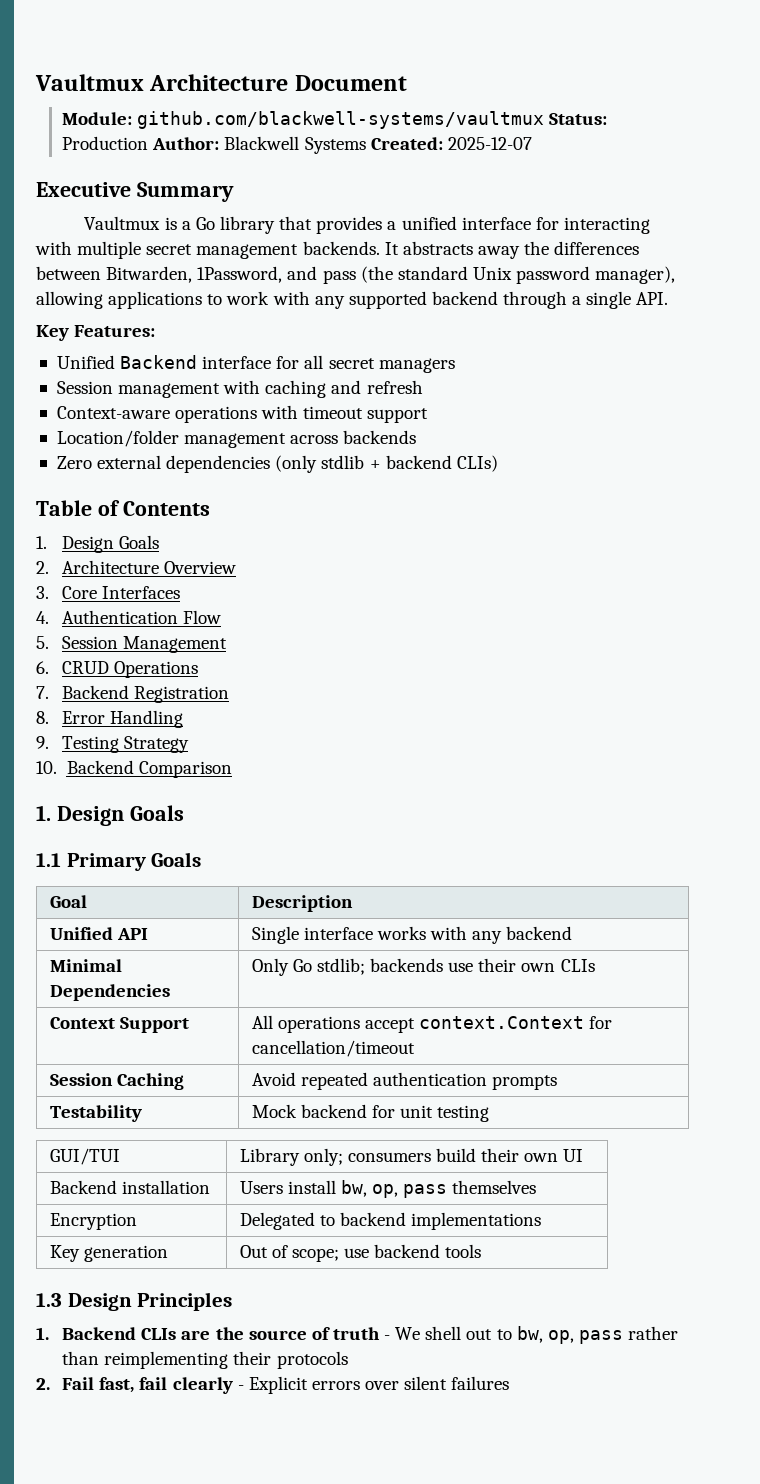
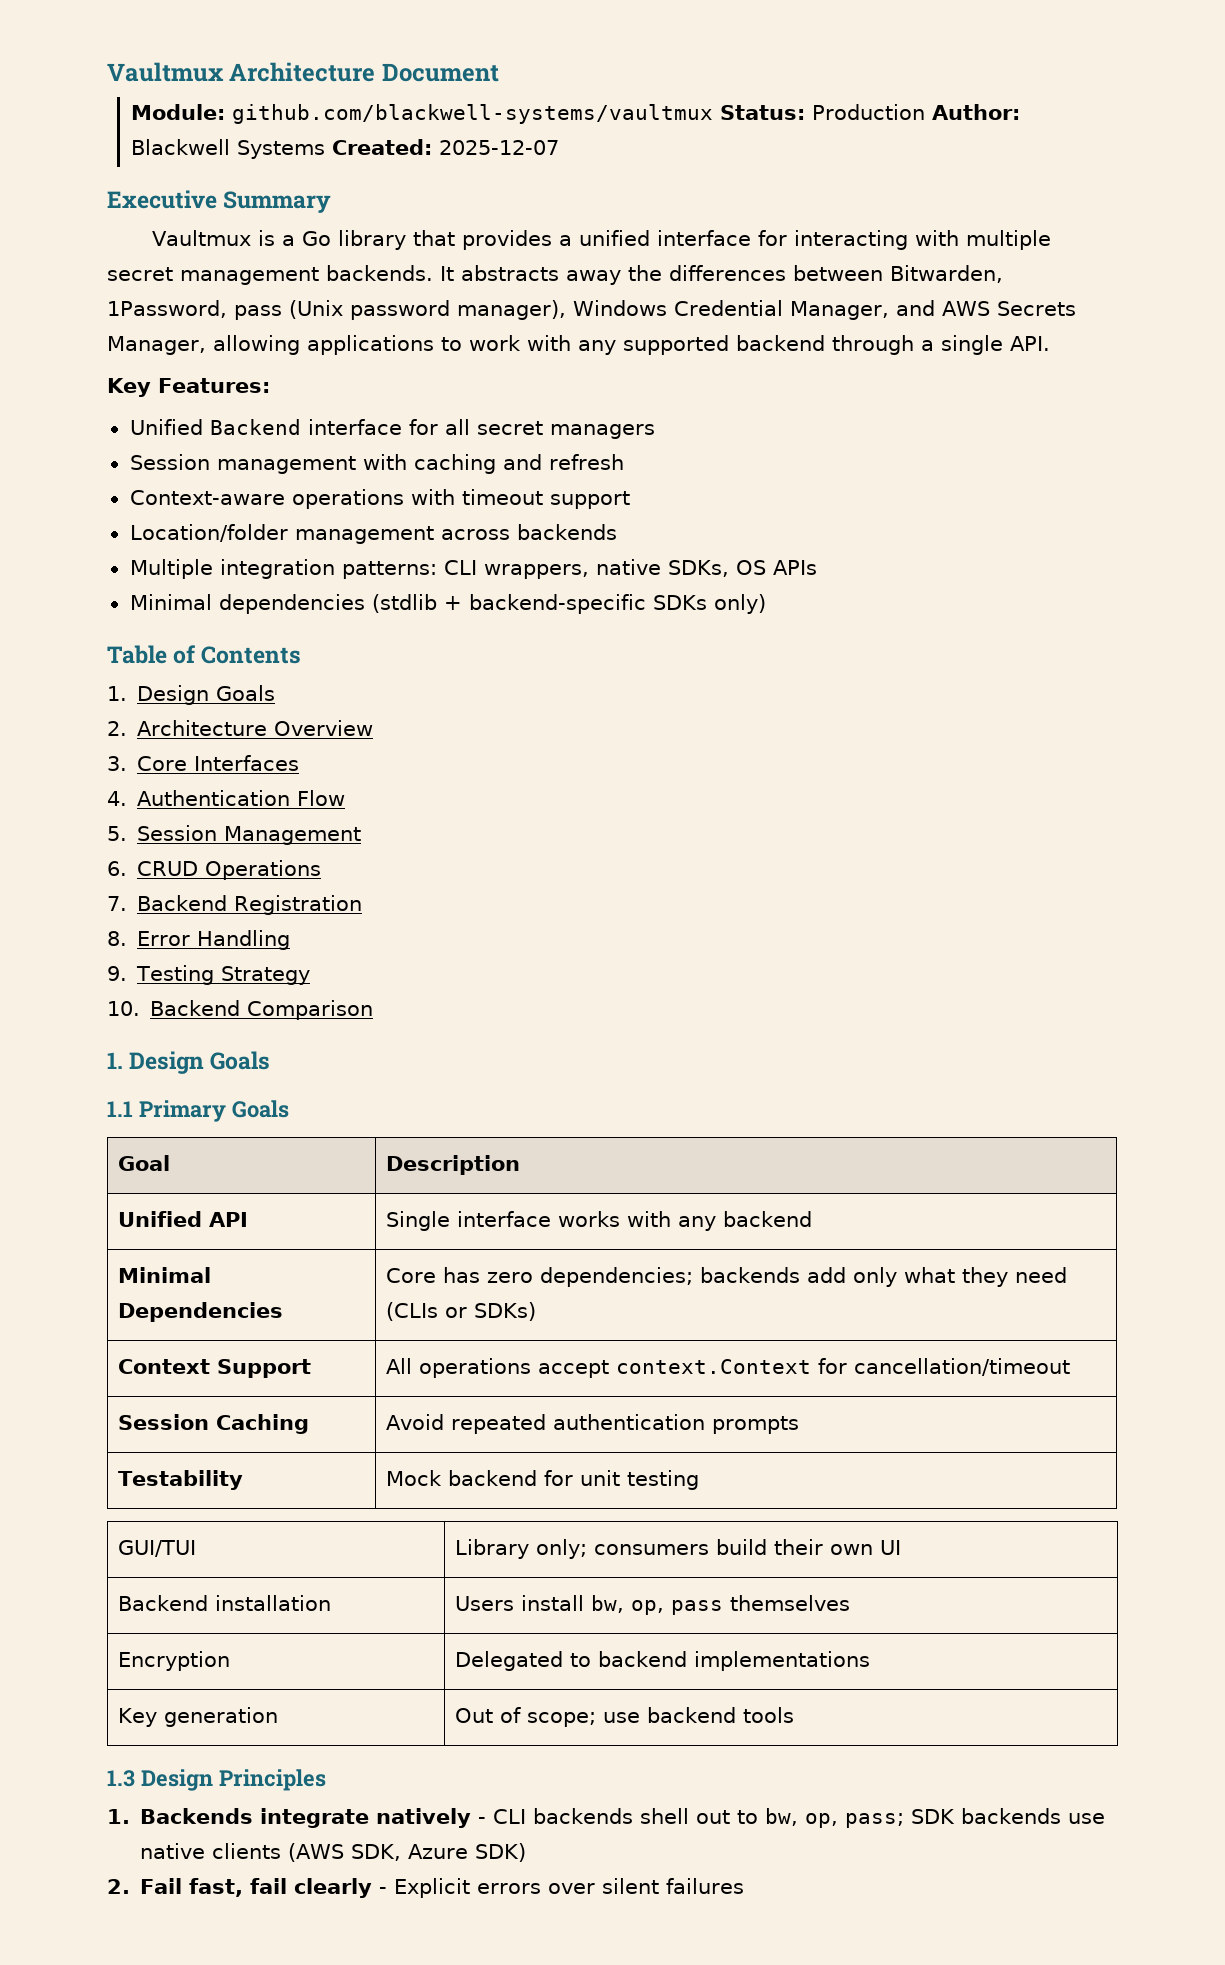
- It abstracts away the differences between Bitwarden, 1Password, and pass (the standard Unix password manager), allowing applications to work with any supported backend through a single API.
+ It abstracts away the differences between Bitwarden, 1Password, pass (Unix password manager), Windows Credential Manager, and AWS Secrets Manager, allowing applications to work with any supported backend through a single API.
- Zero external dependencies (only stdlib + backend CLIs)
+ Multiple integration patterns: CLI wrappers, native SDKs, OS APIs
+ Minimal dependencies (stdlib + backend-specific SDKs only)
- Minimal Dependencies | Only Go stdlib; backends use their own CLIs
+ Minimal Dependencies | Core has zero dependencies; backends add only what they need (CLIs or SDKs)
- 1. Backend CLIs are the source of truth - We shell out to bw, op, pass rather than reimplementing their protocols
+ 1. Backends integrate natively - CLI backends shell out to bw, op, pass; SDK backends use native clients (AWS SDK, Azure SDK)

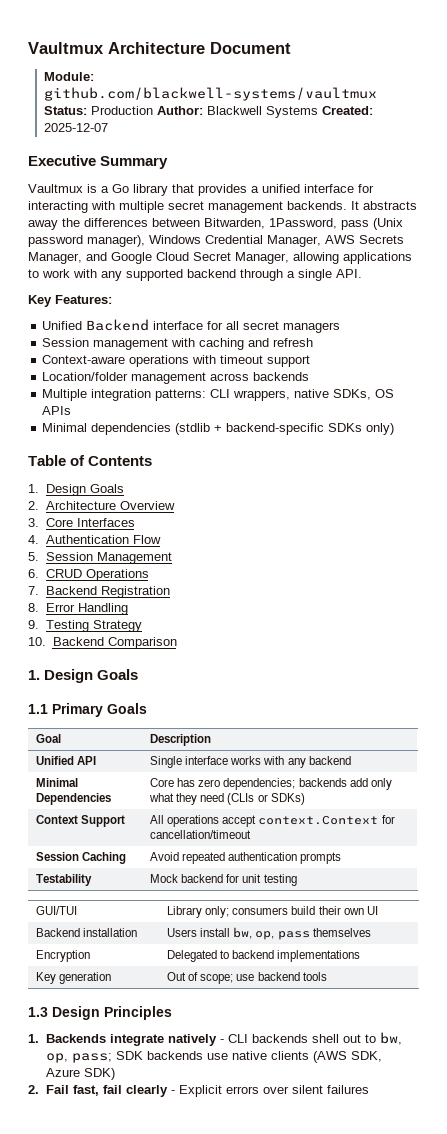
- It abstracts away the differences between Bitwarden, 1Password, pass (Unix password manager), Windows Credential Manager, and AWS Secrets Manager, allowing applications to work with any supported backend through a single API.
+ It abstracts away the differences between Bitwarden, 1Password, pass (Unix password manager), Windows Credential Manager, AWS Secrets Manager, and Google Cloud Secret Manager, allowing applications to work with any supported backend through a single API.

